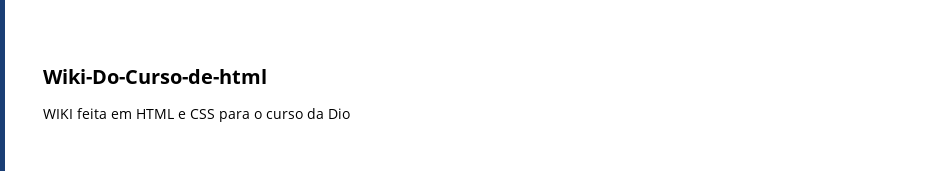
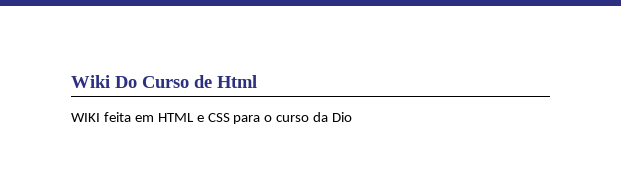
- Wiki-Do-Curso-de-html
+ Wiki Do Curso de Html

